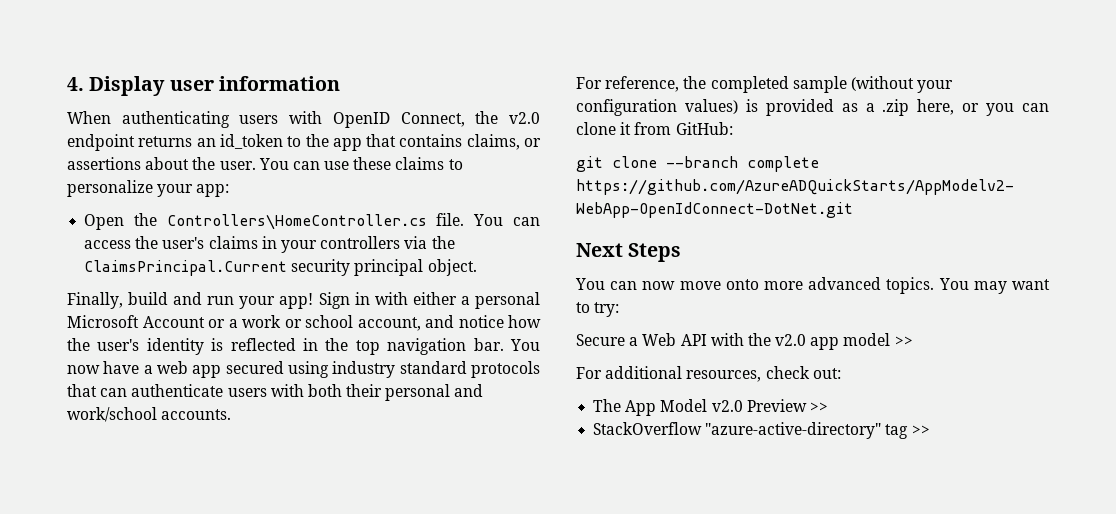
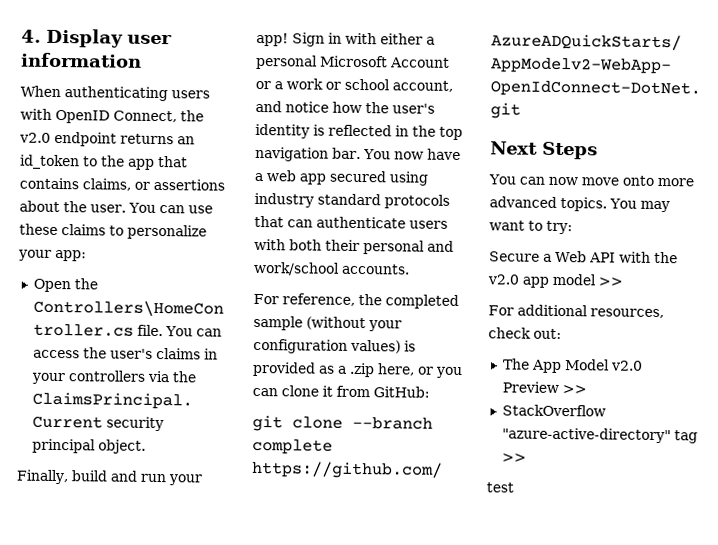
+ test

